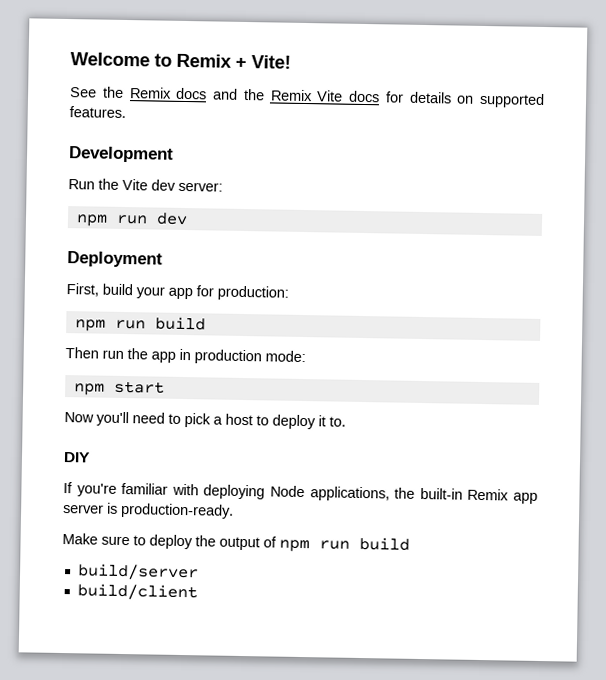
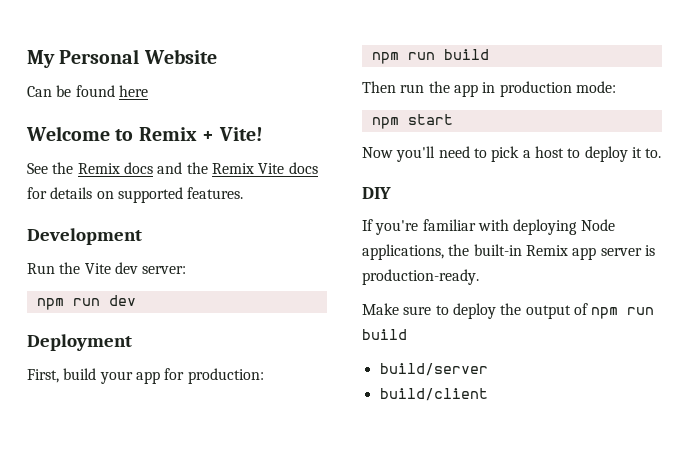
+ My Personal Website
+ Can be found here

